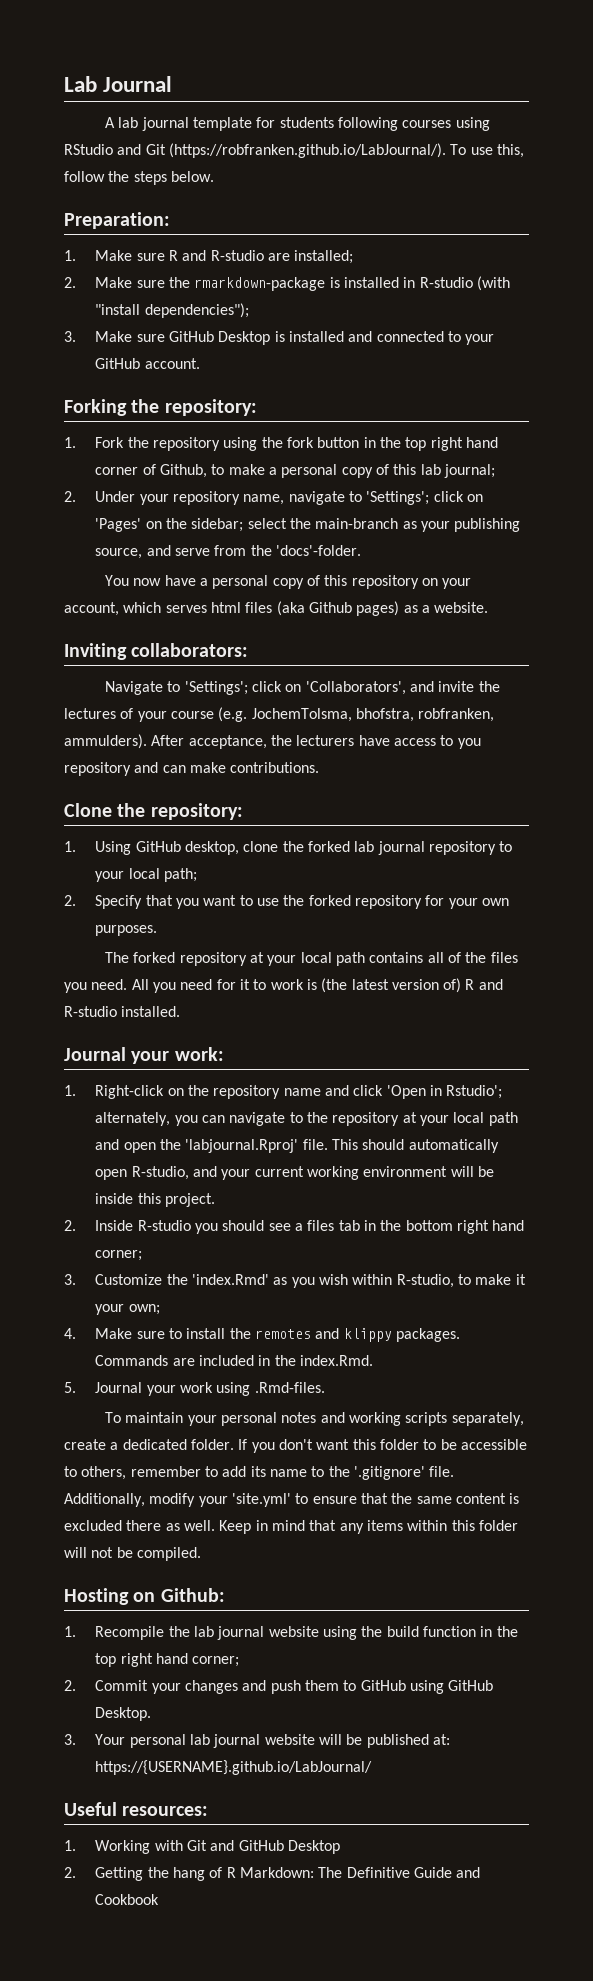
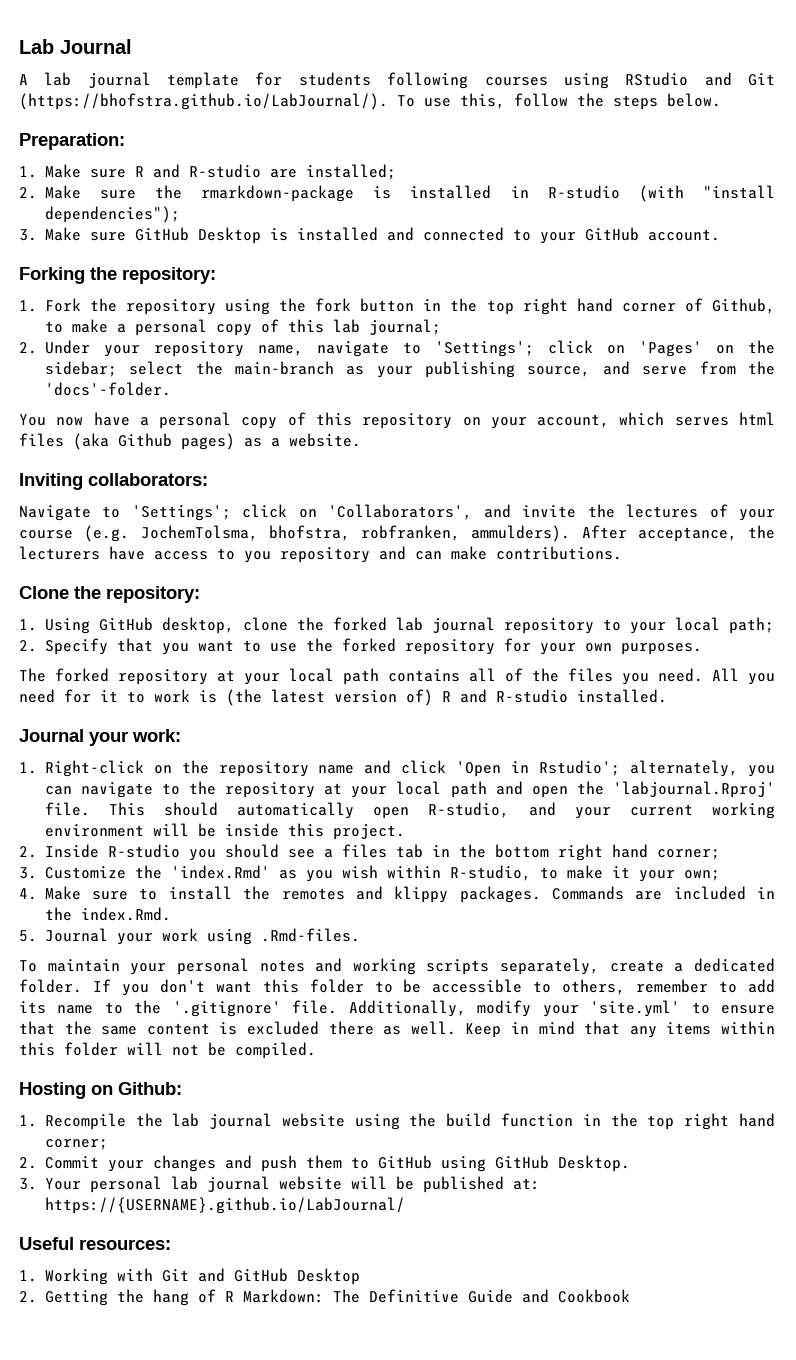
- A lab journal template for students following courses using RStudio and Git (https://robfranken.github.io/LabJournal/). To use this, follow the steps below.
+ A lab journal template for students following courses using RStudio and Git (https://bhofstra.github.io/LabJournal/). To use this, follow the steps below.

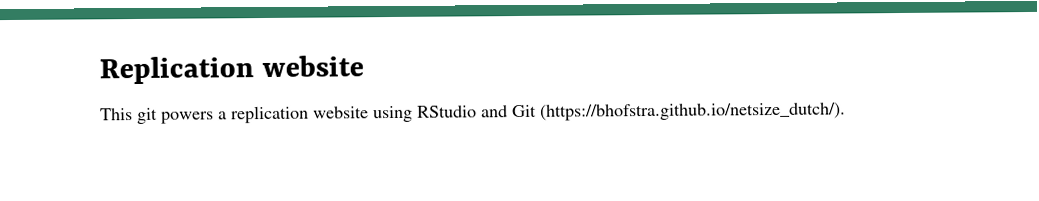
- Lab Journal
- A lab journal template for students following courses using RStudio and Git (https://bhofstra.github.io/LabJournal/). To use this, follow the steps below.
- Preparation:
- 1. Make sure R and R-studio are installed;
- 2. Make sure the rmarkdown-package is installed in R-studio (with "install dependencies");
- 3. Make sure GitHub Desktop is installed and connected to your GitHub account.
- Forking the repository:
- 1. Fork the repository using the fork button in the top right hand corner of Github, to make a personal copy of this lab journal;
- 2. Under your repository name, navigate to 'Settings'; click on 'Pages' on the sidebar; select the main-branch as your publishing source, and serve from the 'docs'-folder.
- You now have a personal copy of this repository on your account, which serves html files (aka Github pages) as a website.
- Inviting collaborators:
- Navigate to 'Settings'; click on 'Collaborators', and invite the lectures of your course (e.g. JochemTolsma, bhofstra, robfranken, ammulders). After acceptance, the lecturers have access to you repository and can make contributions.
- Clone the repository:
- 1. Using GitHub desktop, clone the forked lab journal repository to your local path;
- 2. Specify that you want to use the forked repository for your own purposes.
- The forked repository at your local path contains all of the files you need. All you need for it to work is (the latest version of) R and R-studio installed.
- Journal your work:
- 1. Right-click on the repository name and click 'Open in Rstudio'; alternately, you can navigate to the repository at your local path and open the 'labjournal.Rproj' file. This should automatically open R-studio, and your current working environment will be inside this project.
- 2. Inside R-studio you should see a files tab in the bottom right hand corner;
- 3. Customize the 'index.Rmd' as you wish within R-studio, to make it your own;
- 4. Make sure to install the remotes and klippy packages. Commands are included in the index.Rmd.
- 5. Journal your work using .Rmd-files.
- To maintain your personal notes and working scripts separately, create a dedicated folder. If you don't want this folder to be accessible to others, remember to add its name to the '.gitignore' file. Additionally, modify your 'site.yml' to ensure that the same content is excluded there as well. Keep in mind that any items within this folder will not be compiled.
- Hosting on Github:
- 1. Recompile the lab journal website using the build function in the top right hand corner;
- 2. Commit your changes and push them to GitHub using GitHub Desktop.
- 3. Your personal lab journal website will be published at: https://{USERNAME}.github.io/LabJournal/
- Useful resources:
- 1. Working with Git and GitHub Desktop
- 2. Getting the hang of R Markdown: The Definitive Guide and Cookbook
+ Replication website
+ This git powers a replication website using RStudio and Git (https://bhofstra.github.io/netsize_dutch/).

